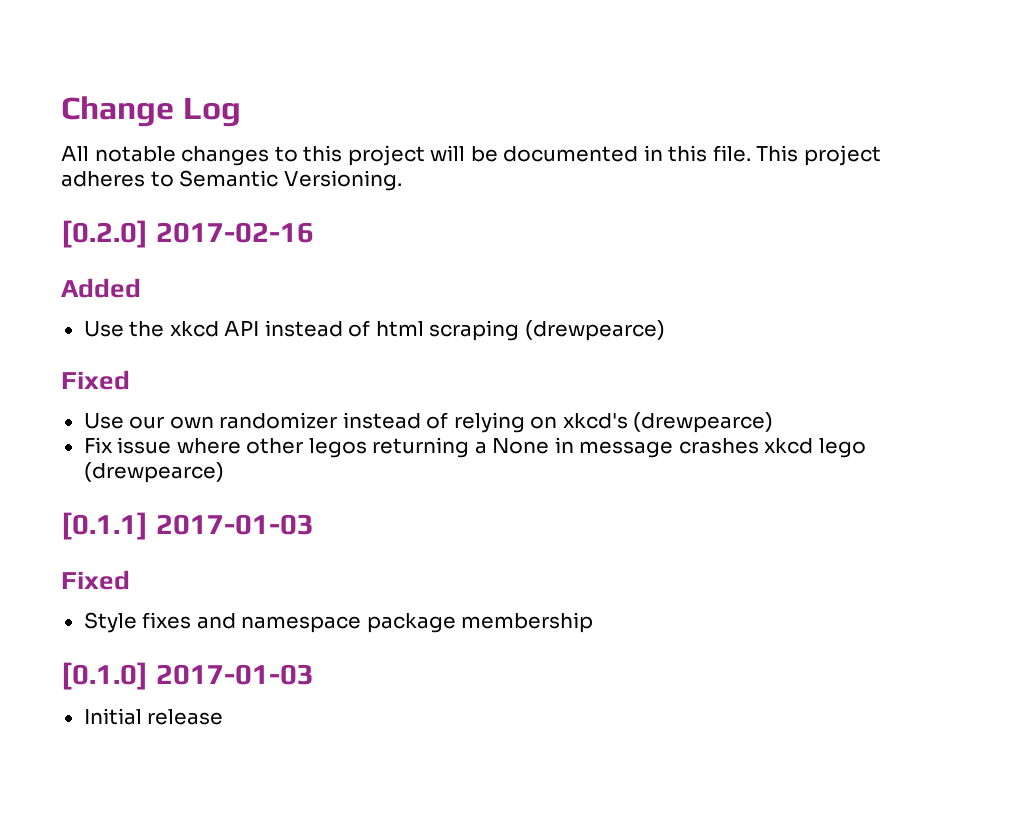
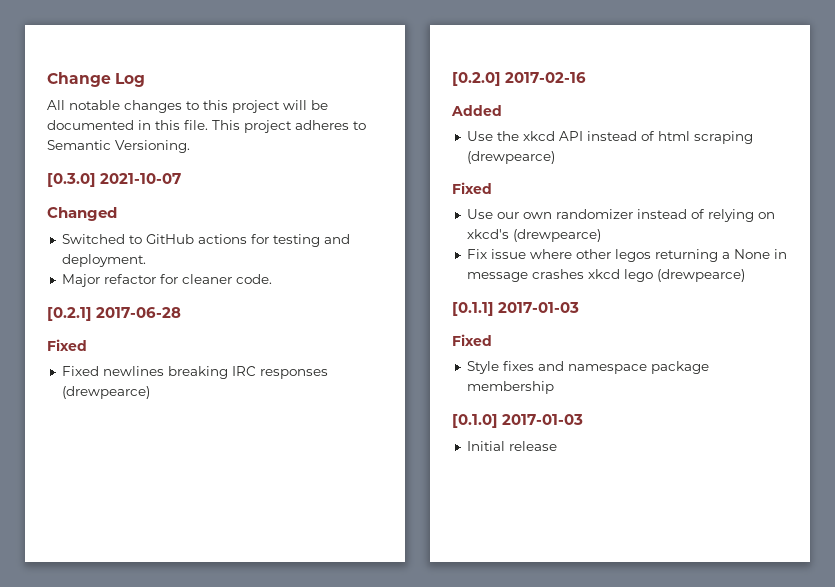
+ [0.3.0] 2021-10-07
+ Changed
+ Switched to GitHub actions for testing and deployment.
+ Major refactor for cleaner code.
+ [0.2.1] 2017-06-28
+ Fixed
+ Fixed newlines breaking IRC responses (drewpearce)

